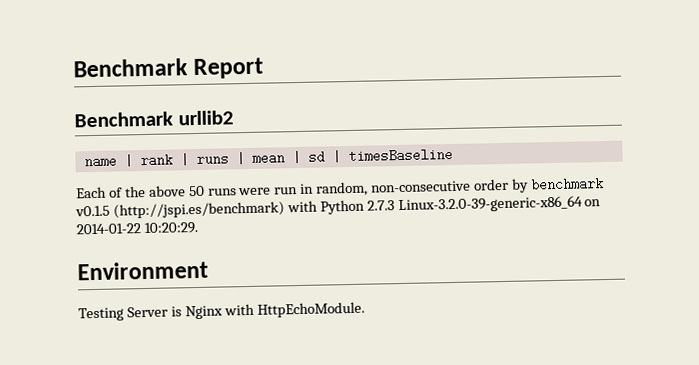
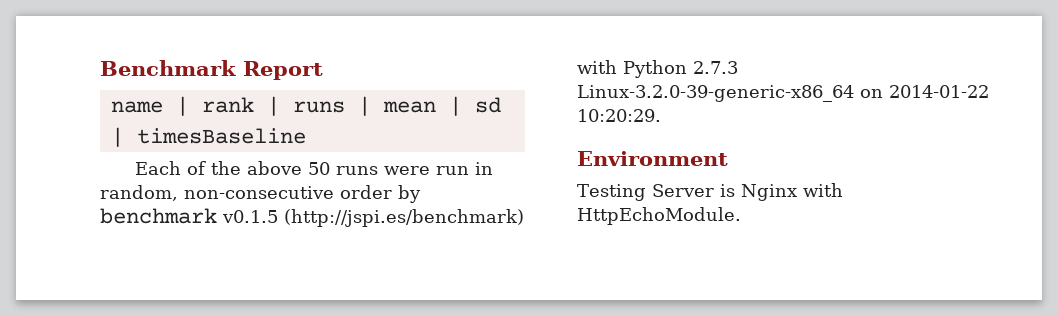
- Benchmark urllib2

